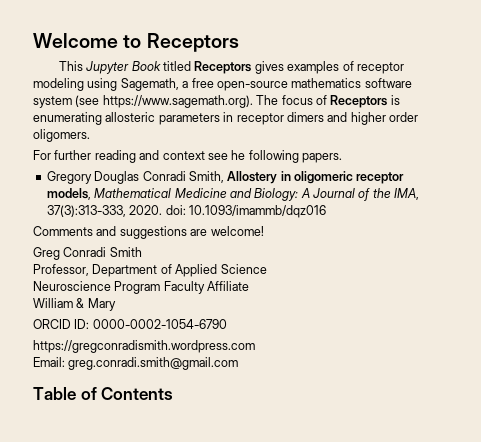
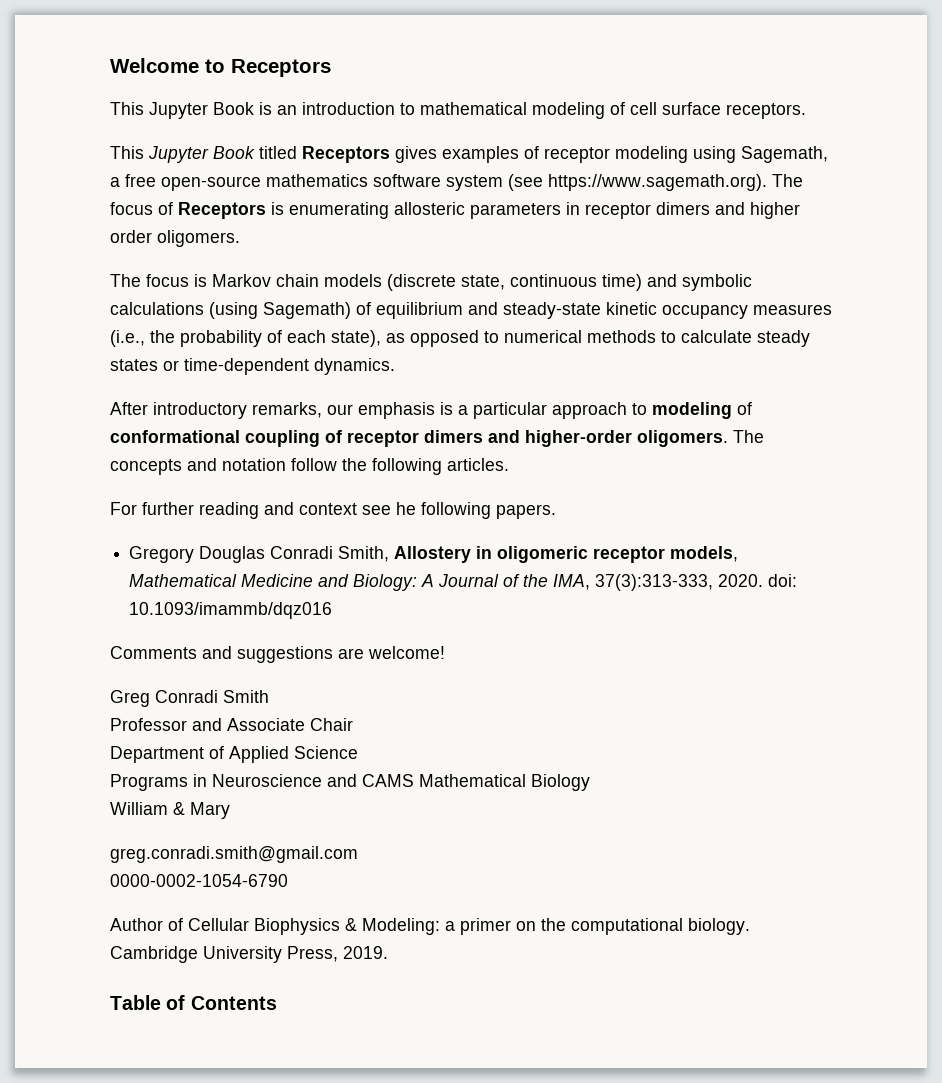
+ This Jupyter Book is an introduction to mathematical modeling of cell surface receptors.
+ The focus is Markov chain models (discrete state, continuous time) and symbolic calculations (using Sagemath) of equilibrium and steady-state kinetic occupancy measures (i.e., the probability of each state), as opposed to numerical methods to calculate steady states or time-dependent dynamics.
+ After introductory remarks, our emphasis is a particular approach to modeling of conformational coupling of receptor dimers and higher-order oligomers. The concepts and notation follow the following articles.
- Professor, Department of Applied Science
+ Professor and Associate Chair
+ Department of Applied Science
- Neuroscience Program Faculty Affiliate
+ Programs in Neuroscience and CAMS Mathematical Biology
- ORCID ID: 0000-0002-1054-6790
+ greg.conradi.smith@gmail.com
+ 0000-0002-1054-6790
- https://gregconradismith.wordpress.com
- Email: greg.conradi.smith@gmail.com
+ Author of Cellular Biophysics & Modeling: a primer on the computational biology. Cambridge University Press, 2019.

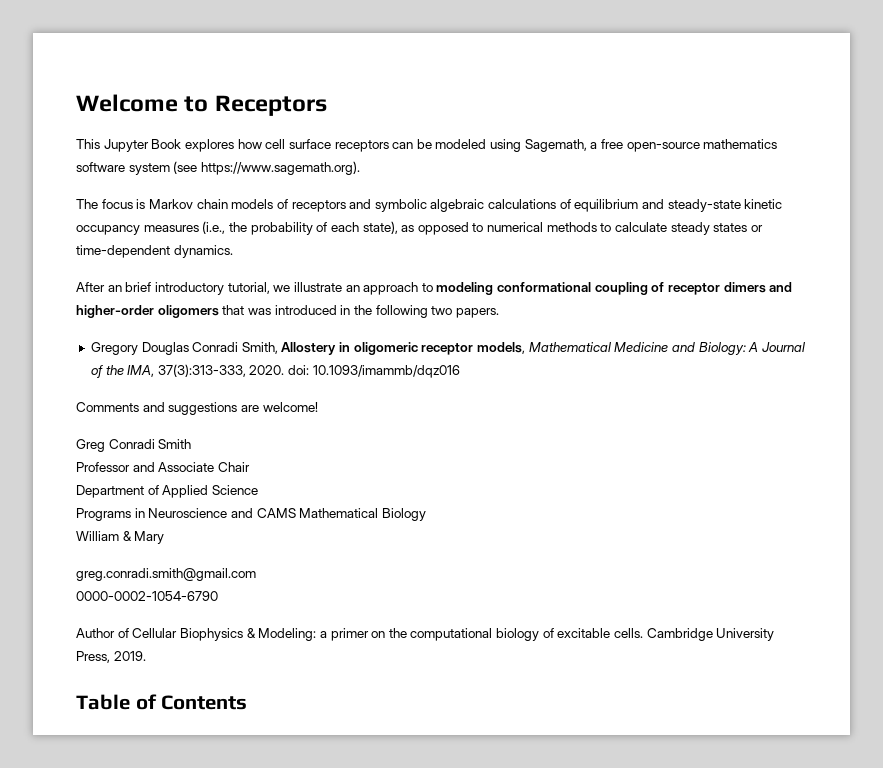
- This Jupyter Book is an introduction to mathematical modeling of cell surface receptors.
- This Jupyter Book titled Receptors gives examples of receptor modeling using Sagemath, a free open-source mathematics software system (see https://www.sagemath.org). The focus of Receptors is enumerating allosteric parameters in receptor dimers and higher order oligomers.
+ This Jupyter Book explores how cell surface receptors can be modeled using Sagemath, a free open-source mathematics software system (see https://www.sagemath.org).
- The focus is Markov chain models (discrete state, continuous time) and symbolic calculations (using Sagemath) of equilibrium and steady-state kinetic occupancy measures (i.e., the probability of each state), as opposed to numerical methods to calculate steady states or time-dependent dynamics.
+ The focus is Markov chain models of receptors and symbolic algebraic calculations of equilibrium and steady-state kinetic occupancy measures (i.e., the probability of each state), as opposed to numerical methods to calculate steady states or time-dependent dynamics.
- After introductory remarks, our emphasis is a particular approach to modeling of conformational coupling of receptor dimers and higher-order oligomers. The concepts and notation follow the following articles.
- For further reading and context see he following papers.
+ After an brief introductory tutorial, we illustrate an approach to modeling conformational coupling of receptor dimers and higher-order oligomers that was introduced in the following two papers.
- Author of Cellular Biophysics & Modeling: a primer on the computational biology.
+ Author of Cellular Biophysics & Modeling: a primer on the computational biology of excitable cells.

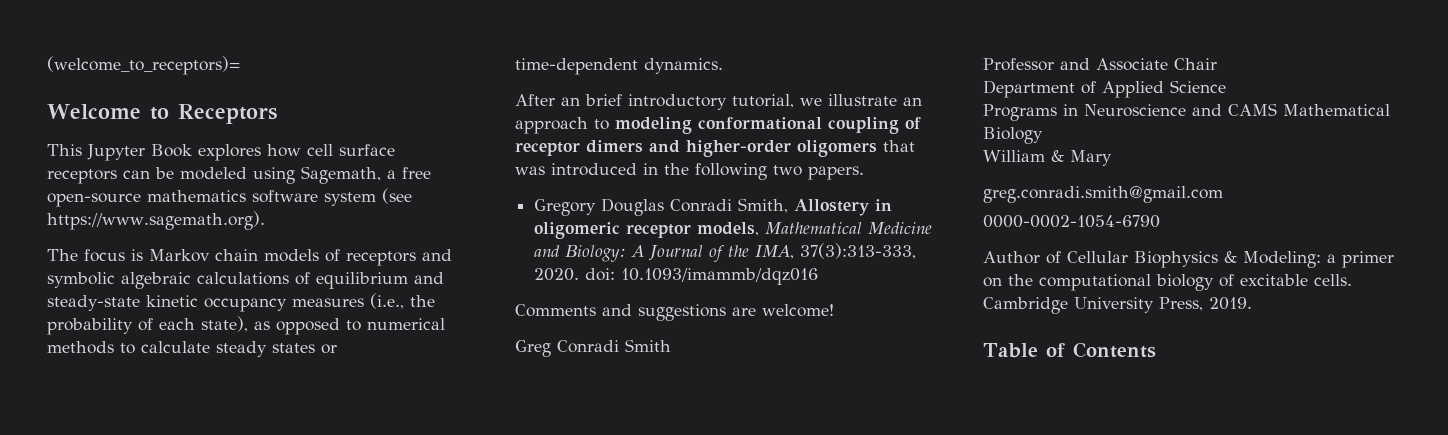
+ (welcome_to_receptors)=

